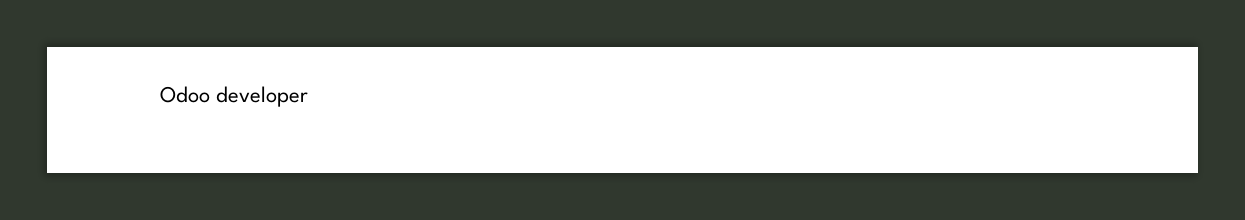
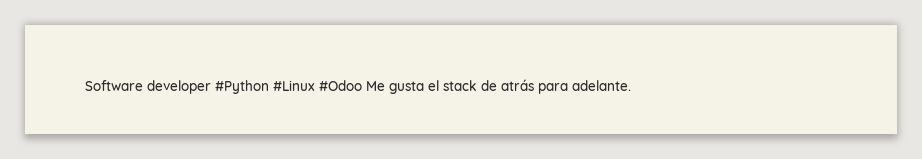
- Odoo developer
+ Software developer #Python #Linux #Odoo Me gusta el stack de atrás para adelante.

